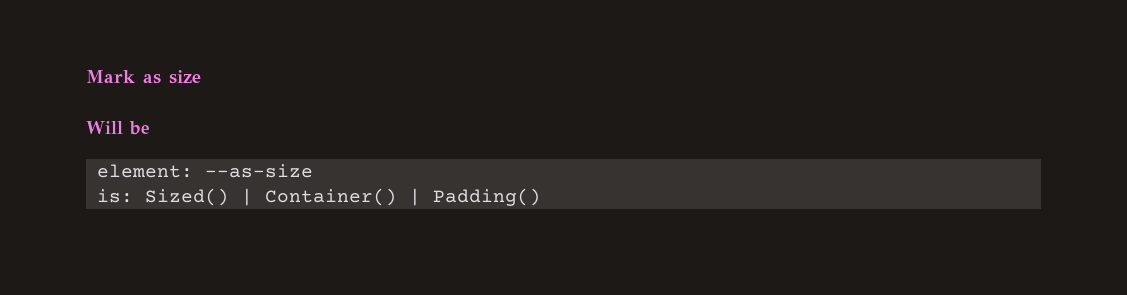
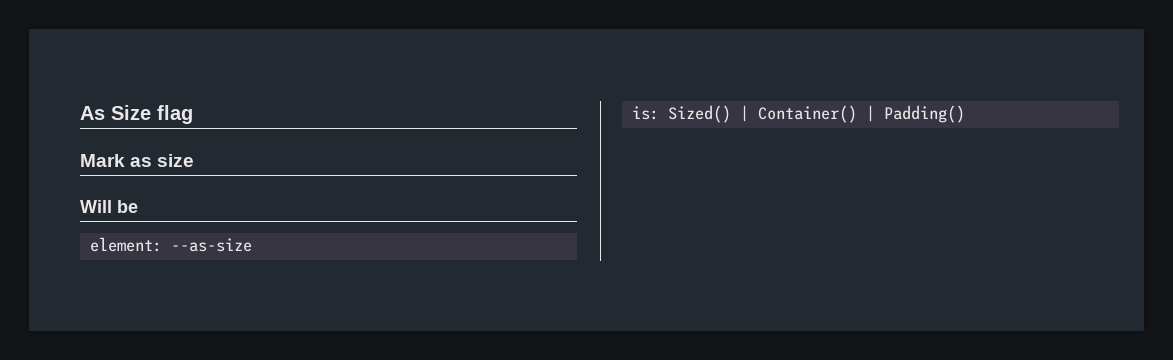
+ As Size flag

